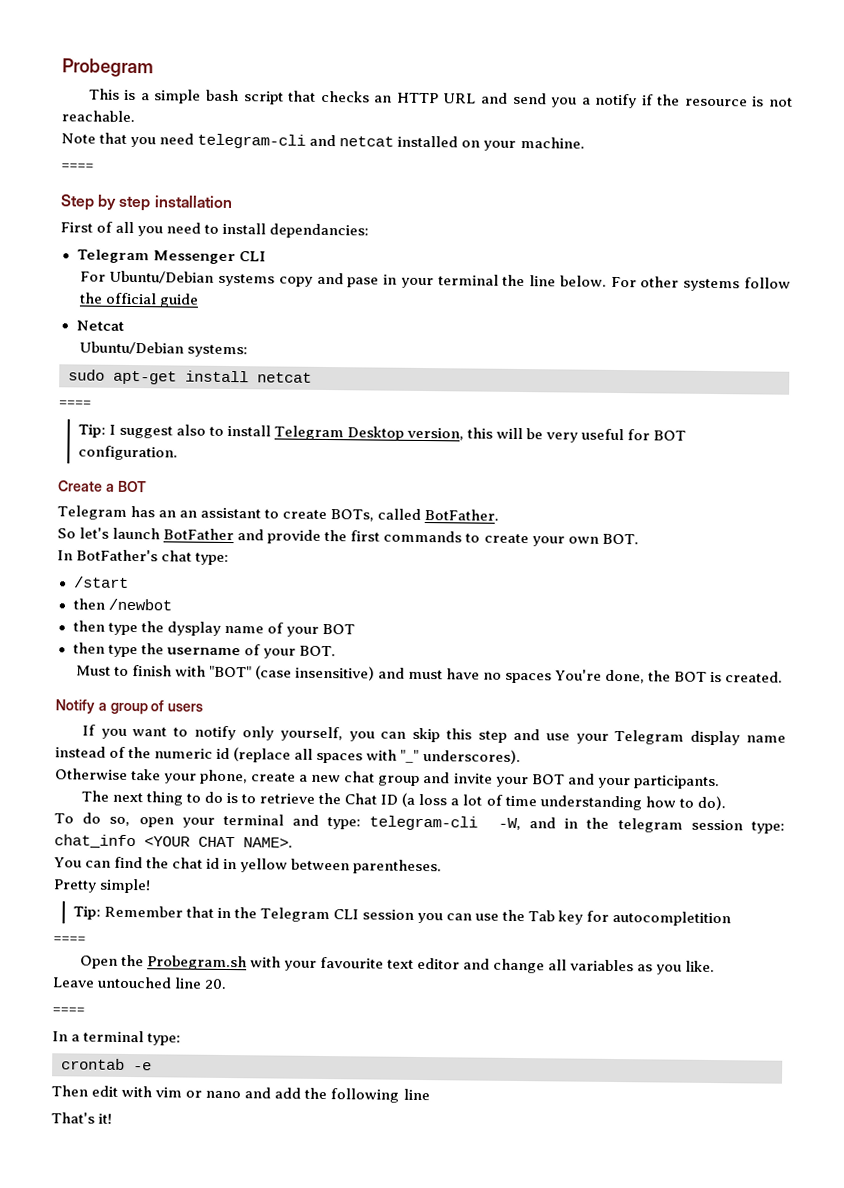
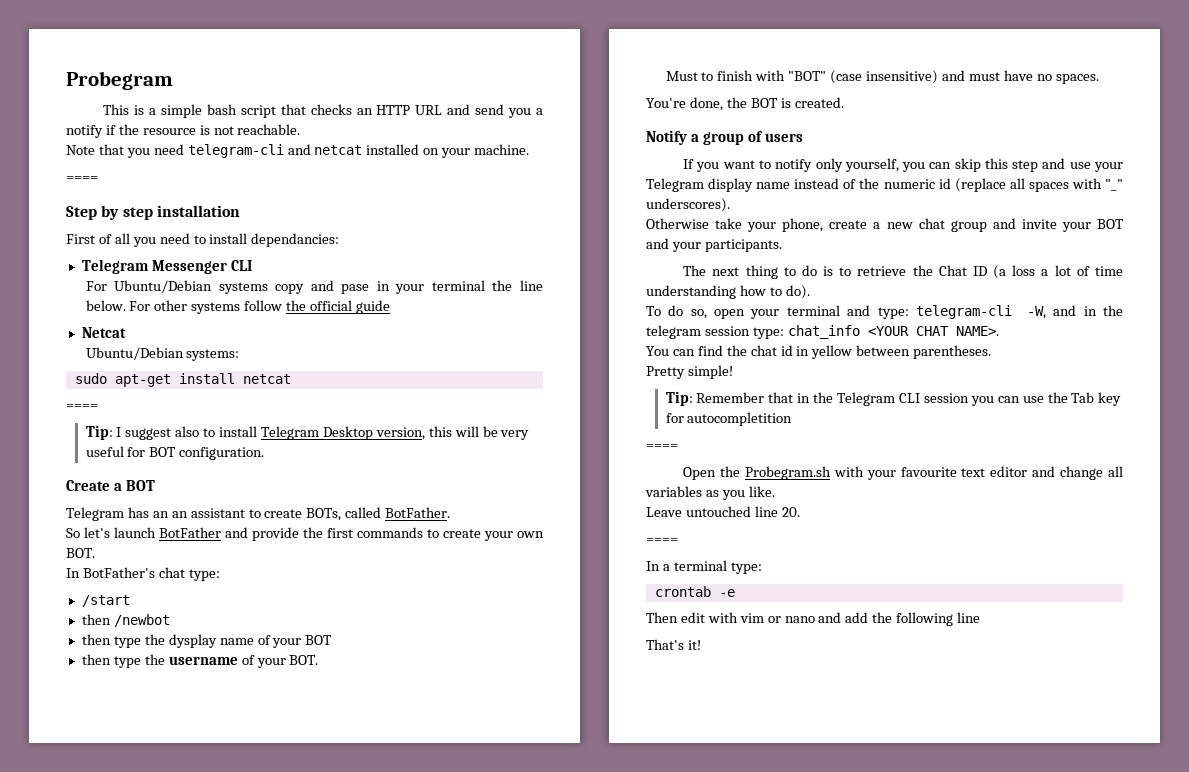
- Must to finish with "BOT" (case insensitive) and must have no spaces You're done, the BOT is created.
+ Must to finish with "BOT" (case insensitive) and must have no spaces.
+ You're done, the BOT is created.

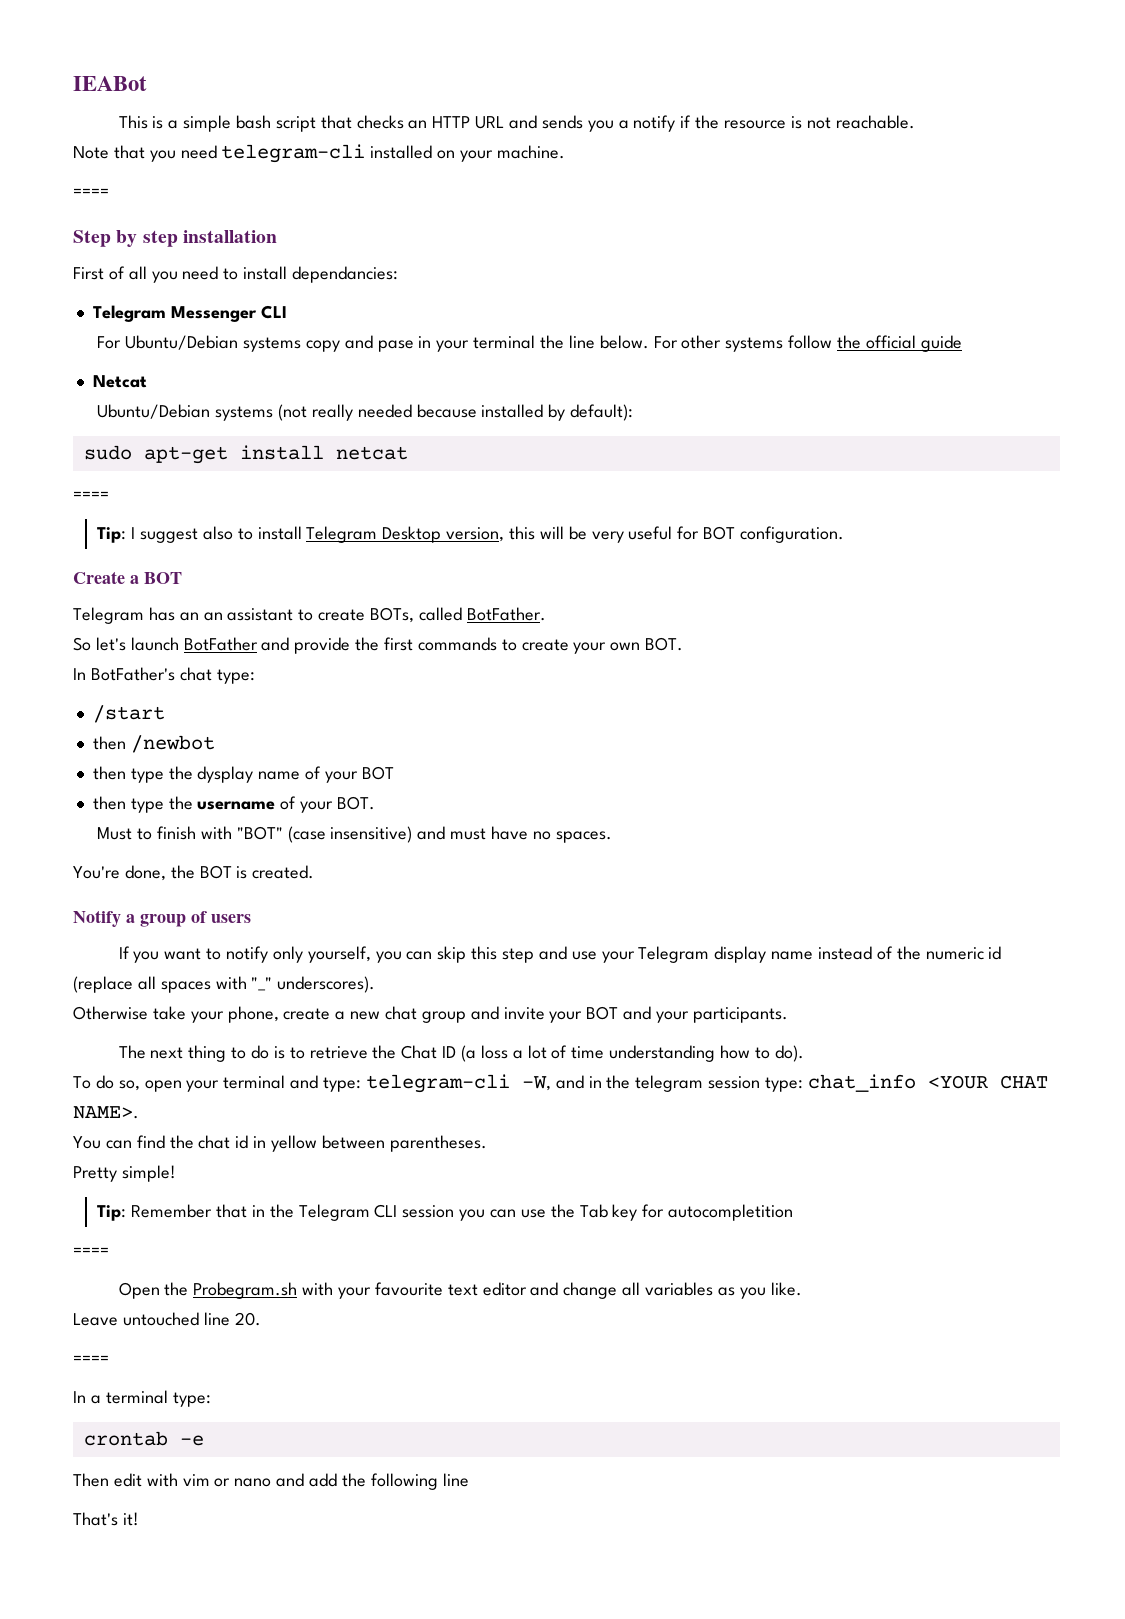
- Probegram
+ IEABot
- This is a simple bash script that checks an HTTP URL and send you a notify if the resource is not reachable.
+ This is a simple bash script that checks an HTTP URL and sends you a notify if the resource is not reachable.
- Note that you need telegram-cli and netcat installed on your machine.
+ Note that you need telegram-cli installed on your machine.
- Ubuntu/Debian systems:
+ Ubuntu/Debian systems (not really needed because installed by default):

